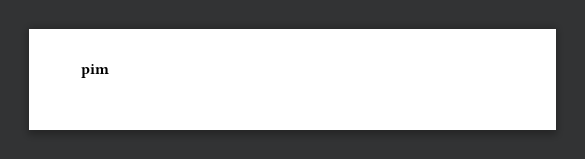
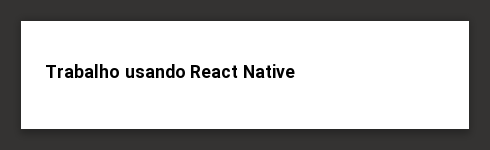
- pim
+ Trabalho usando React Native

